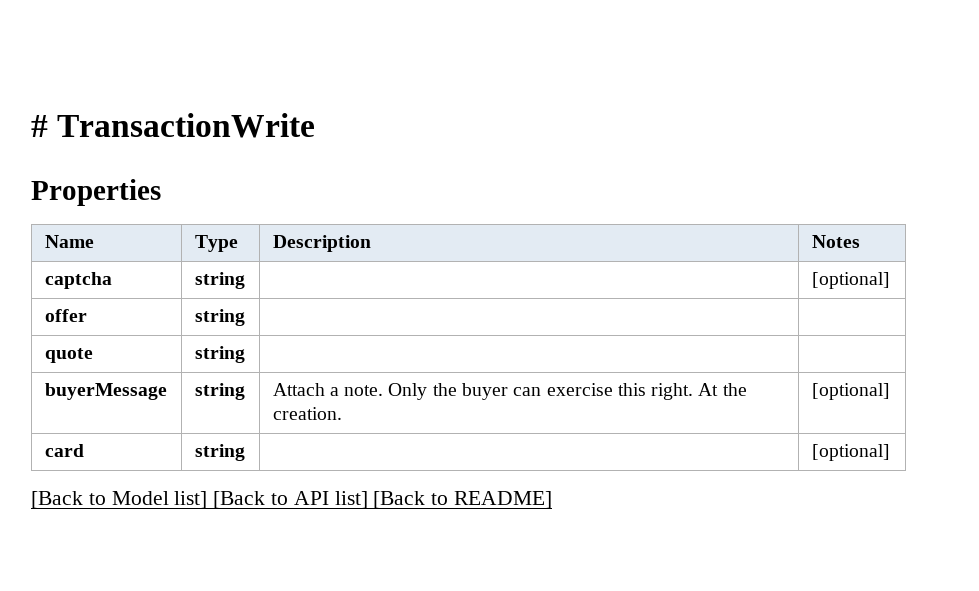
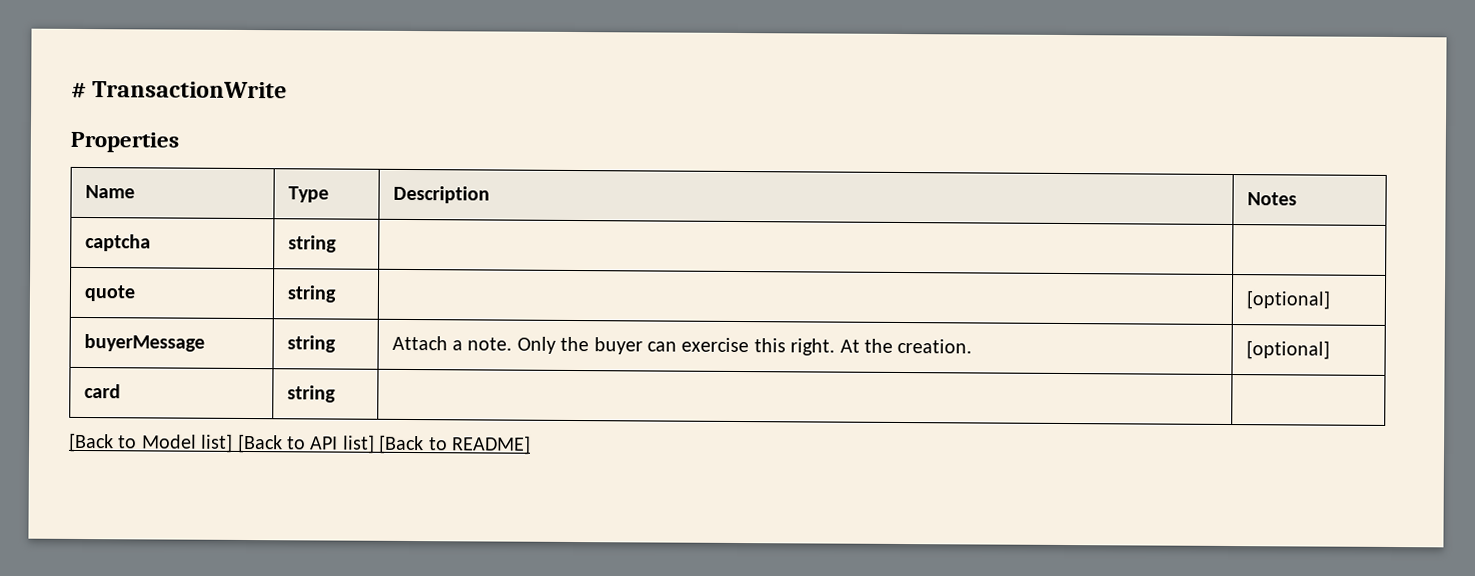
- captcha | string | | [optional]
- offer | string | |
+ captcha | string | |
- quote | string | |
+ quote | string | | [optional]
- card | string | | [optional]
+ card | string | |

